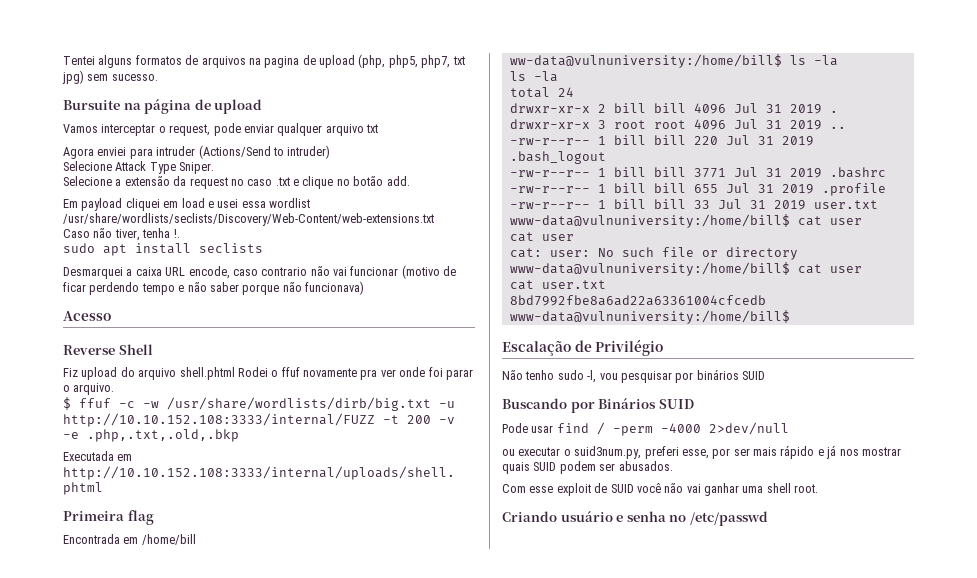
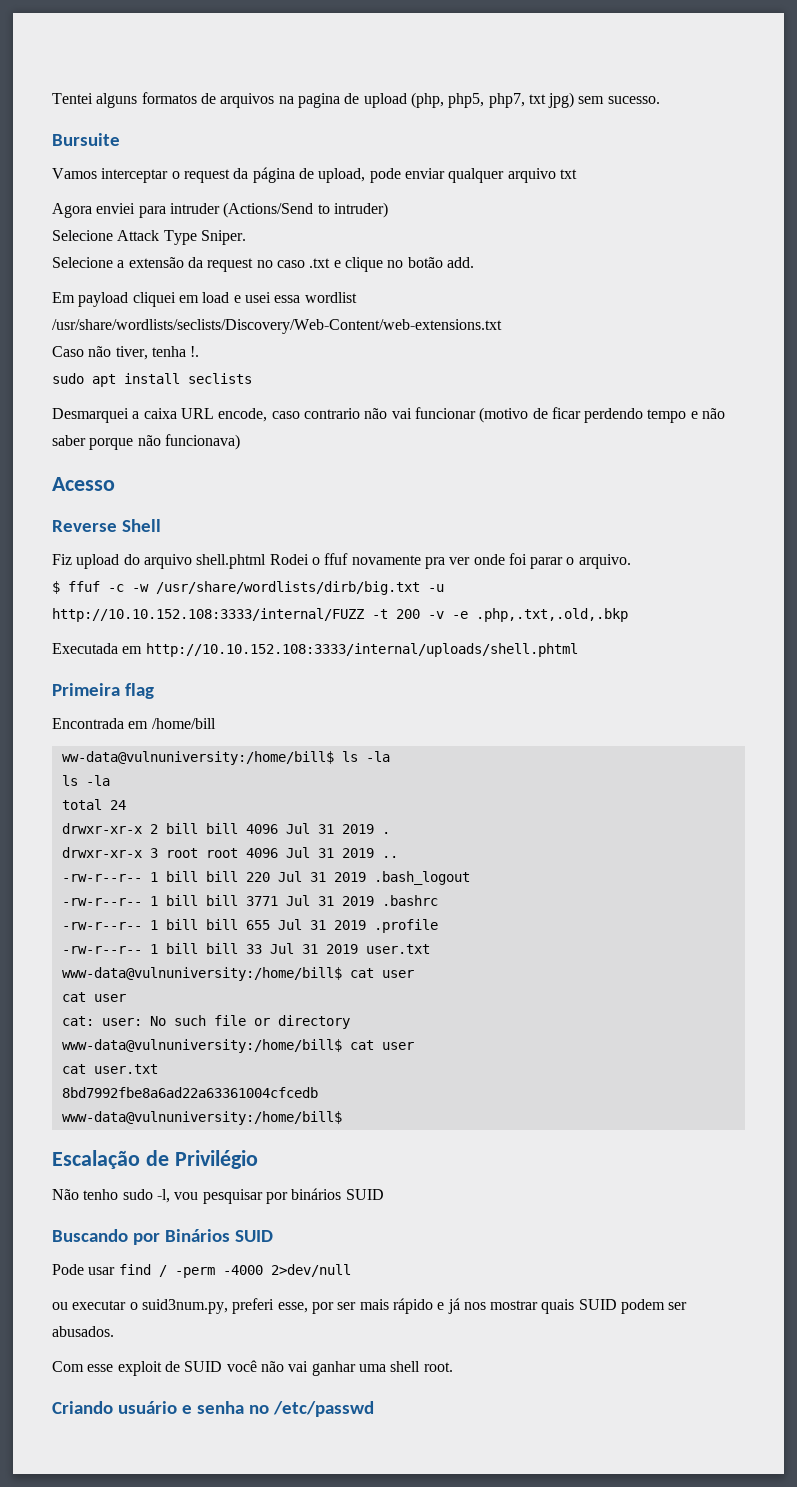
- Bursuite na página de upload
+ Bursuite
- Vamos interceptar o request, pode enviar qualquer arquivo txt
+ Vamos interceptar o request da página de upload, pode enviar qualquer arquivo txt

